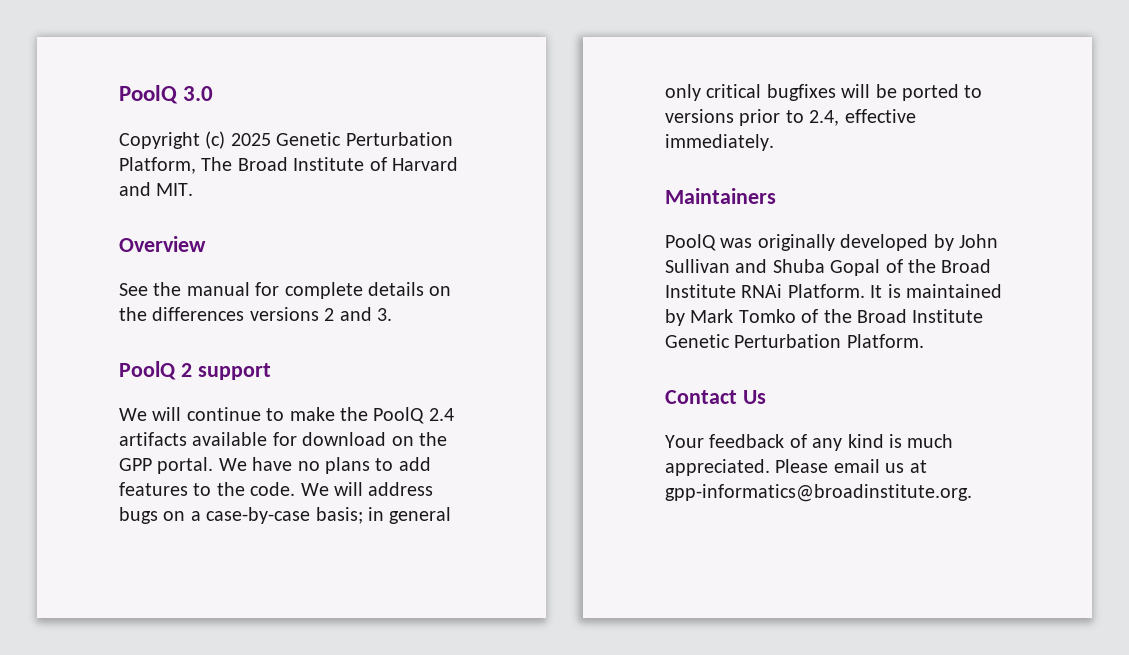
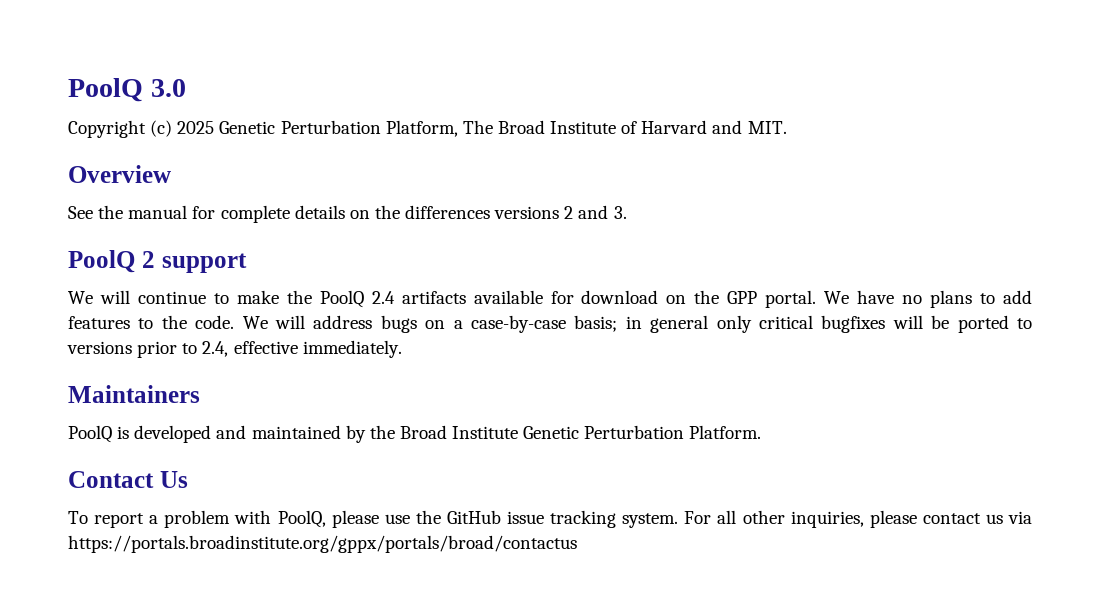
- PoolQ was originally developed by John Sullivan and Shuba Gopal of the Broad Institute RNAi Platform. It is maintained by Mark Tomko of the Broad Institute Genetic Perturbation Platform.
+ PoolQ is developed and maintained by the Broad Institute Genetic Perturbation Platform.
- Your feedback of any kind is much appreciated. Please email us at gpp-informatics@broadinstitute.org.
+ To report a problem with PoolQ, please use the GitHub issue tracking system. For all other inquiries, please contact us via https://portals.broadinstitute.org/gppx/portals/broad/contactus

